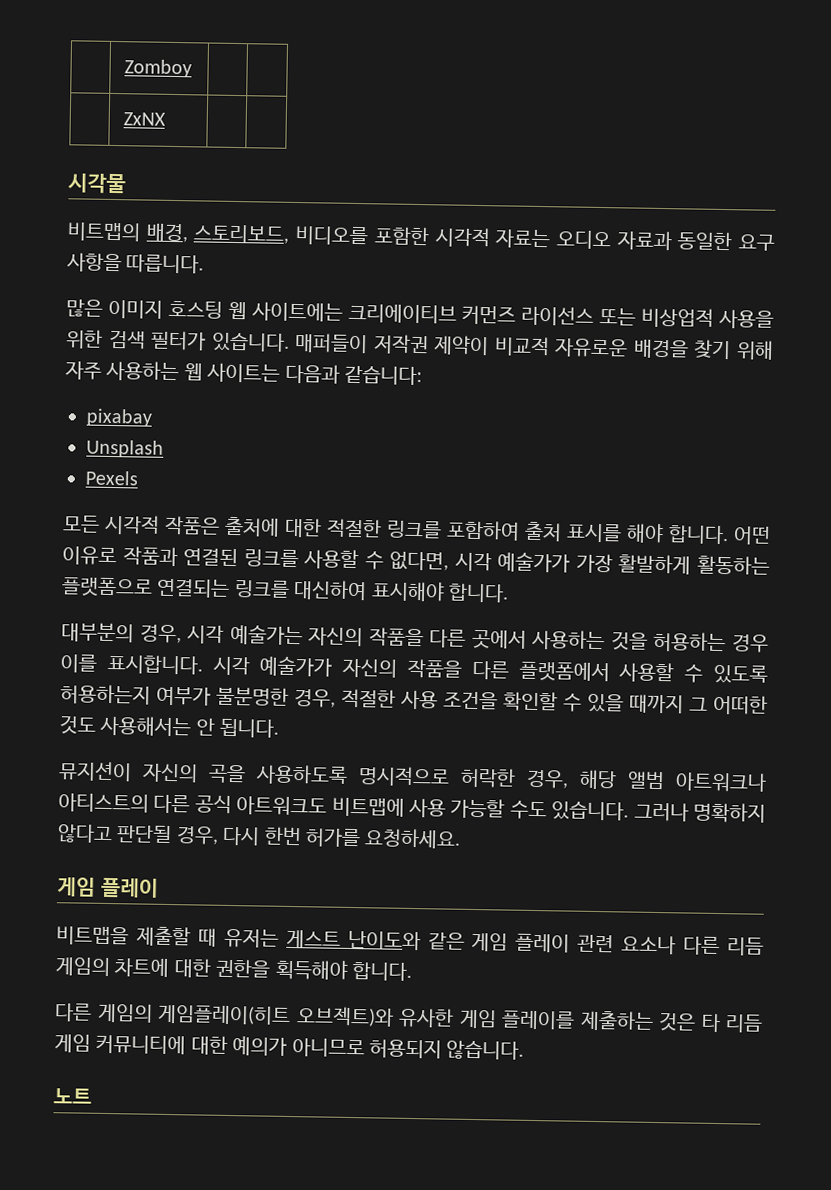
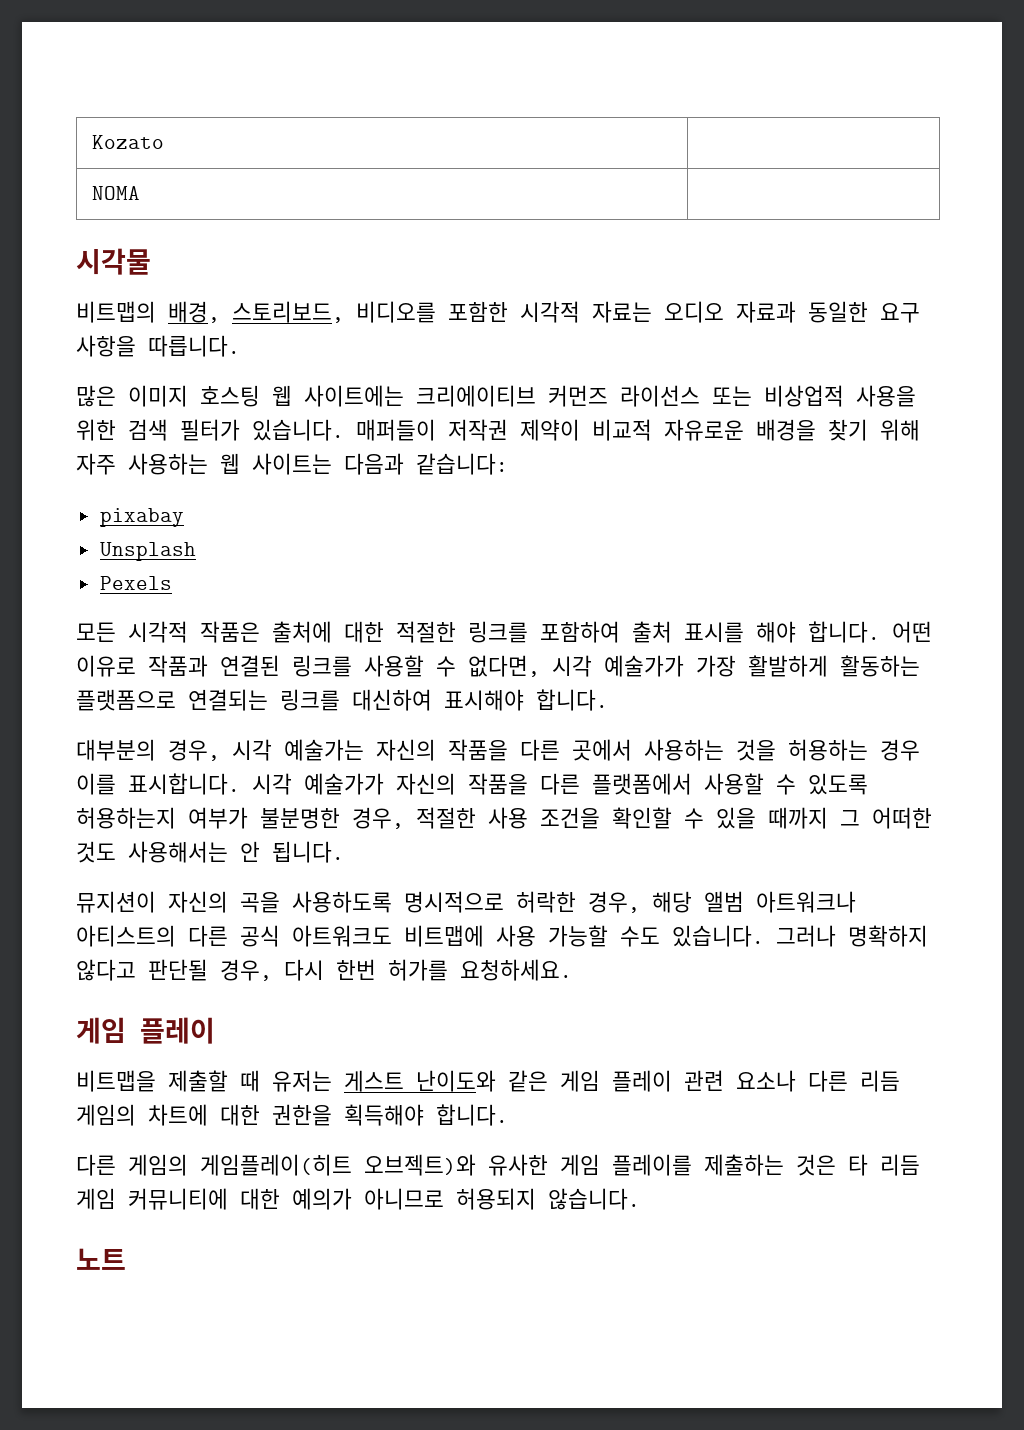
- | Zomboy | |
- | ZxNX | |
+ Kozato |
+ NOMA |

